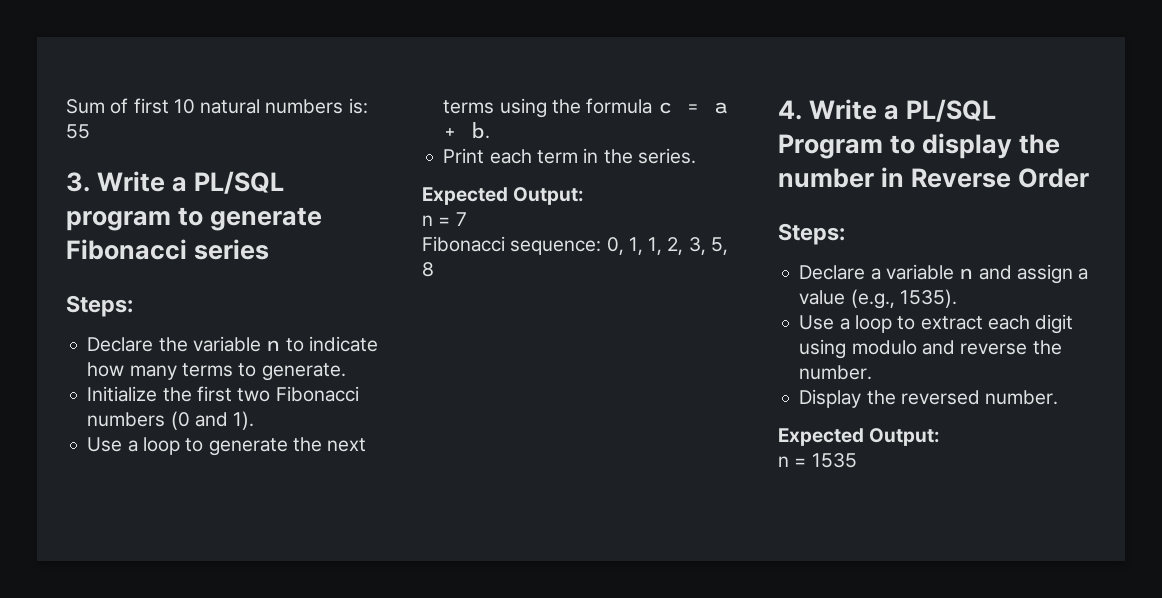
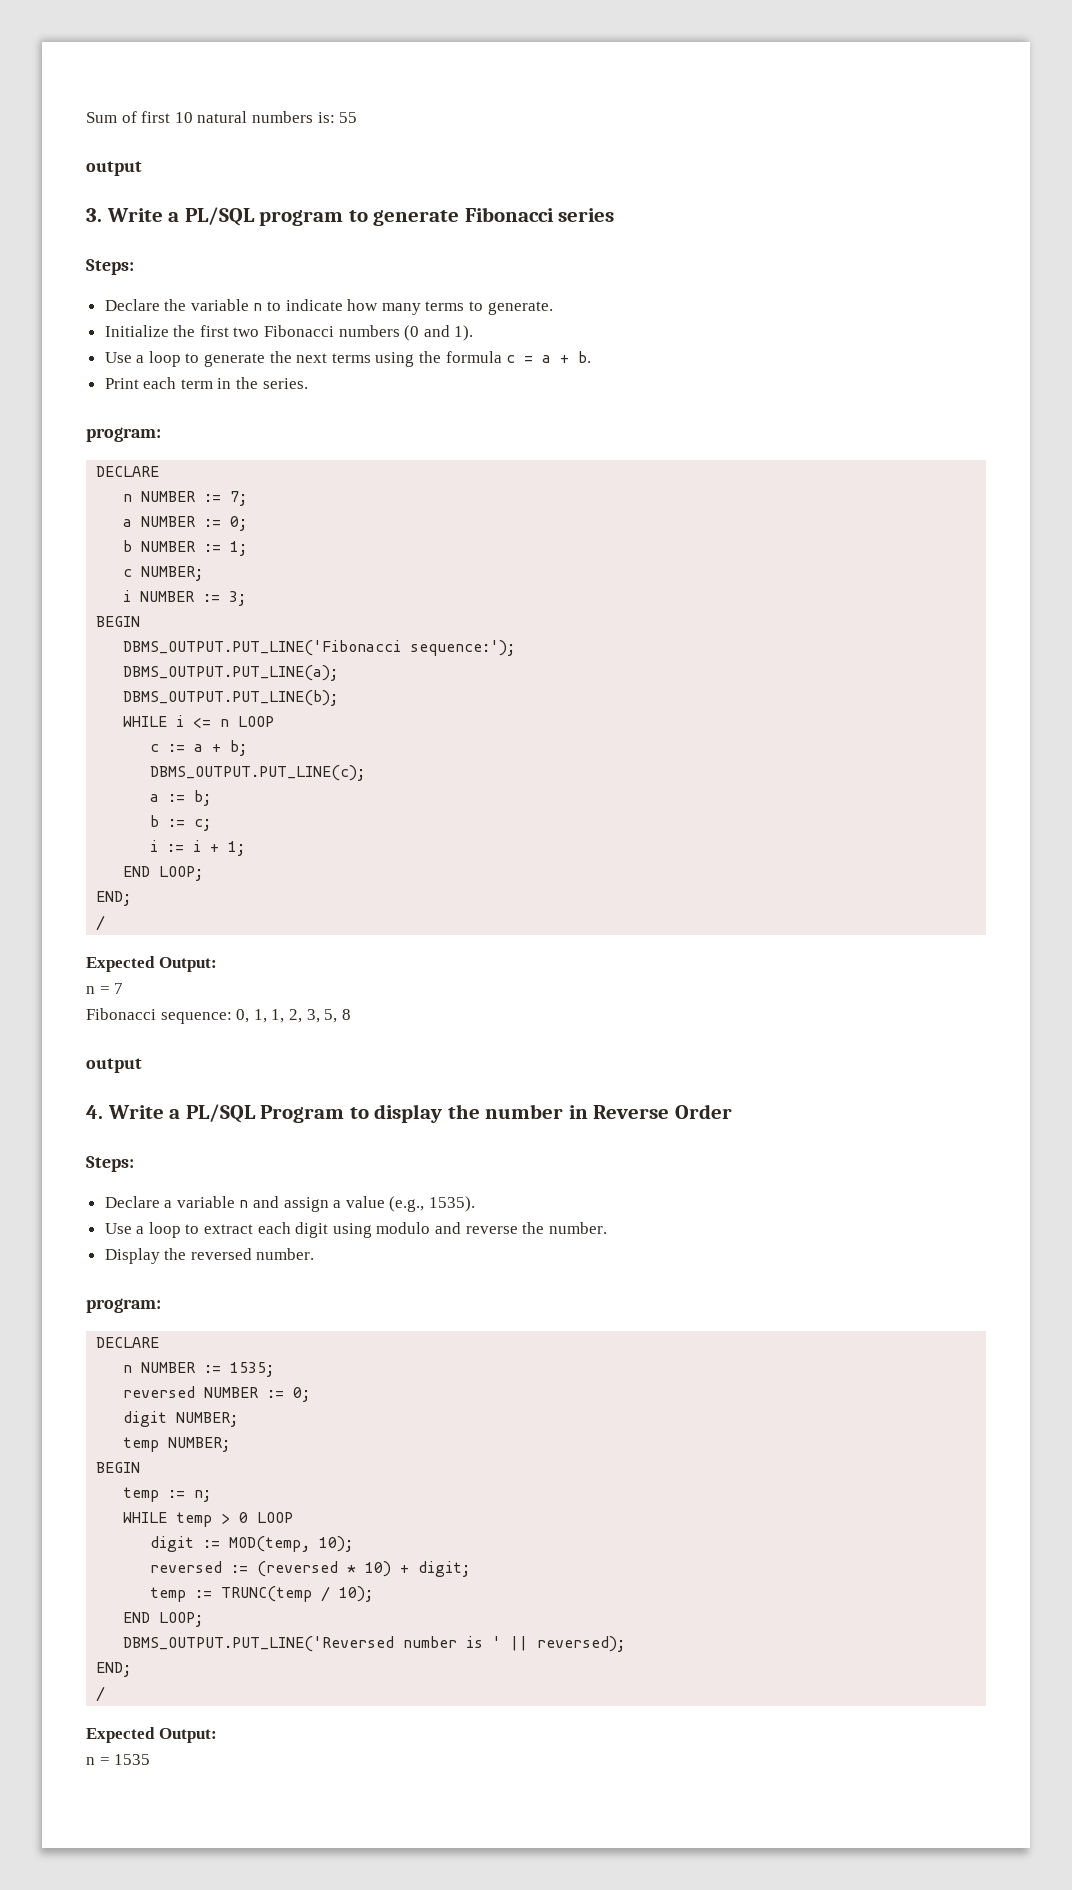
  Sum of first 10 natural numbers is: 55
+ output
  Print each term in the series.
+ program:
+ DECLARE
+ n NUMBER := 7;
+ a NUMBER := 0;
+ b NUMBER := 1;
+ c NUMBER;
+ i NUMBER := 3;
+ BEGIN
+ DBMS_OUTPUT.PUT_LINE('Fibonacci sequence:');
+ DBMS_OUTPUT.PUT_LINE(a);
+ DBMS_OUTPUT.PUT_LINE(b);
+ WHILE i <= n LOOP
+ c := a + b;
+ DBMS_OUTPUT.PUT_LINE(c);
+ a := b;
+ b := c;
+ i := i + 1;
+ END LOOP;
+ END;
+ /
  Fibonacci sequence: 0, 1, 1, 2, 3, 5, 8
+ output
  Display the reversed number.
+ program:
+ DECLARE
+ n NUMBER := 1535;
+ reversed NUMBER := 0;
+ digit NUMBER;
+ temp NUMBER;
+ BEGIN
+ temp := n;
+ WHILE temp > 0 LOOP
+ digit := MOD(temp, 10);
+ reversed := (reversed * 10) + digit;
+ temp := TRUNC(temp / 10);
+ END LOOP;
+ DBMS_OUTPUT.PUT_LINE('Reversed number is ' || reversed);
+ END;
+ /

